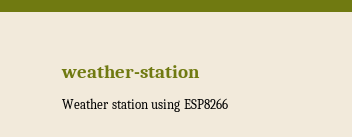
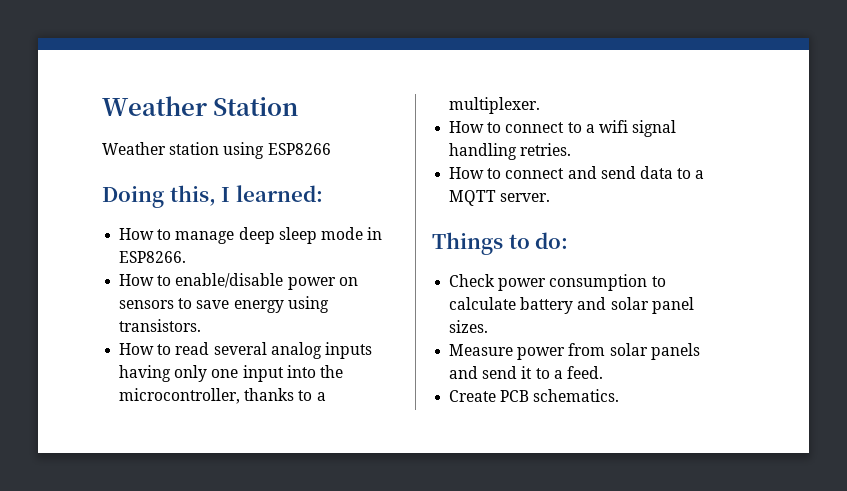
- weather-station
+ Weather Station
+ Doing this, I learned:
+ How to manage deep sleep mode in ESP8266.
+ How to enable/disable power on sensors to save energy using transistors.
+ How to read several analog inputs having only one input into the microcontroller, thanks to a multiplexer.
+ How to connect to a wifi signal handling retries.
+ How to connect and send data to a MQTT server.
+ Things to do:
+ Check power consumption to calculate battery and solar panel sizes.
+ Measure power from solar panels and send it to a feed.
+ Create PCB schematics.

